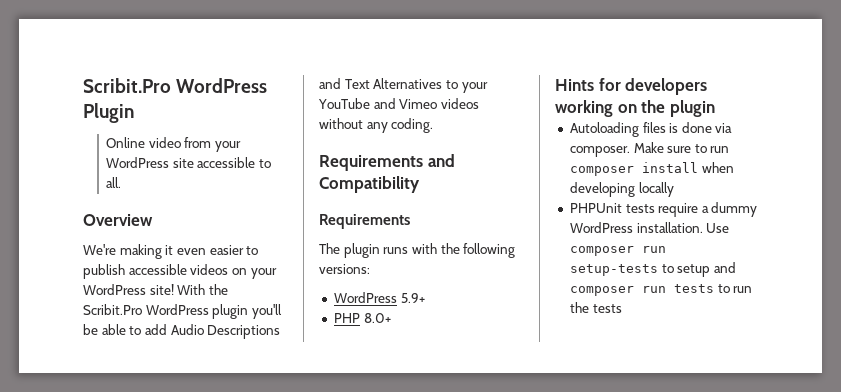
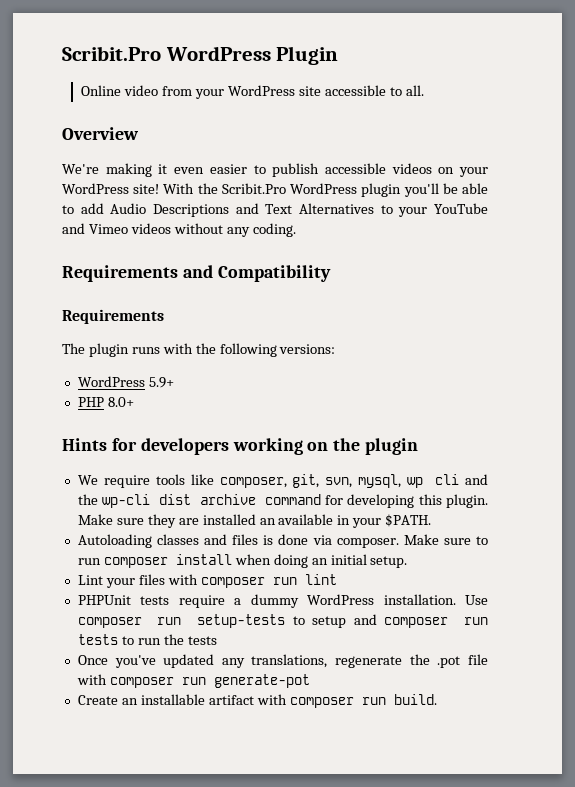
+ We require tools like composer, git, svn, mysql, wp cli and the wp-cli dist archive command for developing this plugin. Make sure they are installed an available in your $PATH.
- Autoloading files is done via composer.
+ Autoloading classes and files is done via composer.
- Make sure to run composer install when developing locally
+ Make sure to run composer install when doing an initial setup.
+ Lint your files with composer run lint
+ Once you've updated any translations, regenerate the .pot file with composer run generate-pot
+ Create an installable artifact with composer run build.

